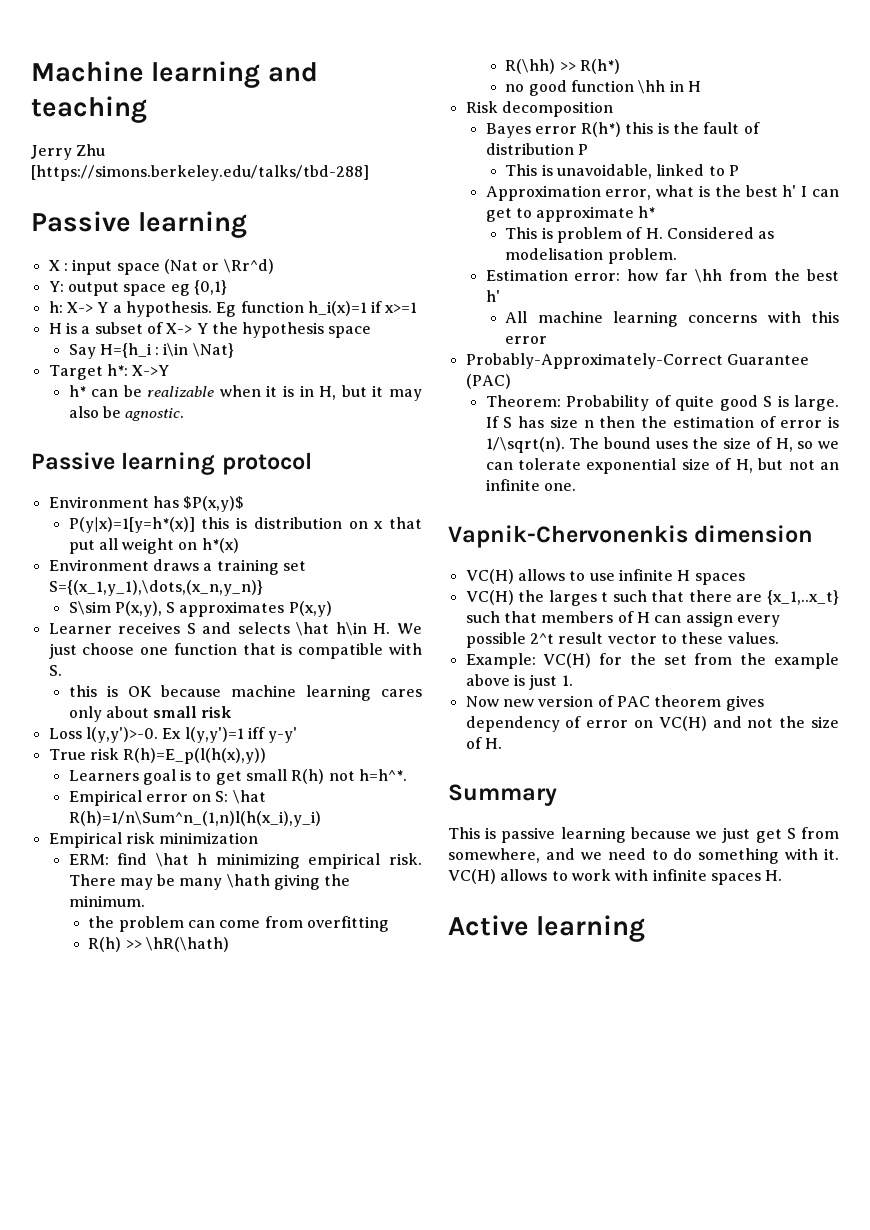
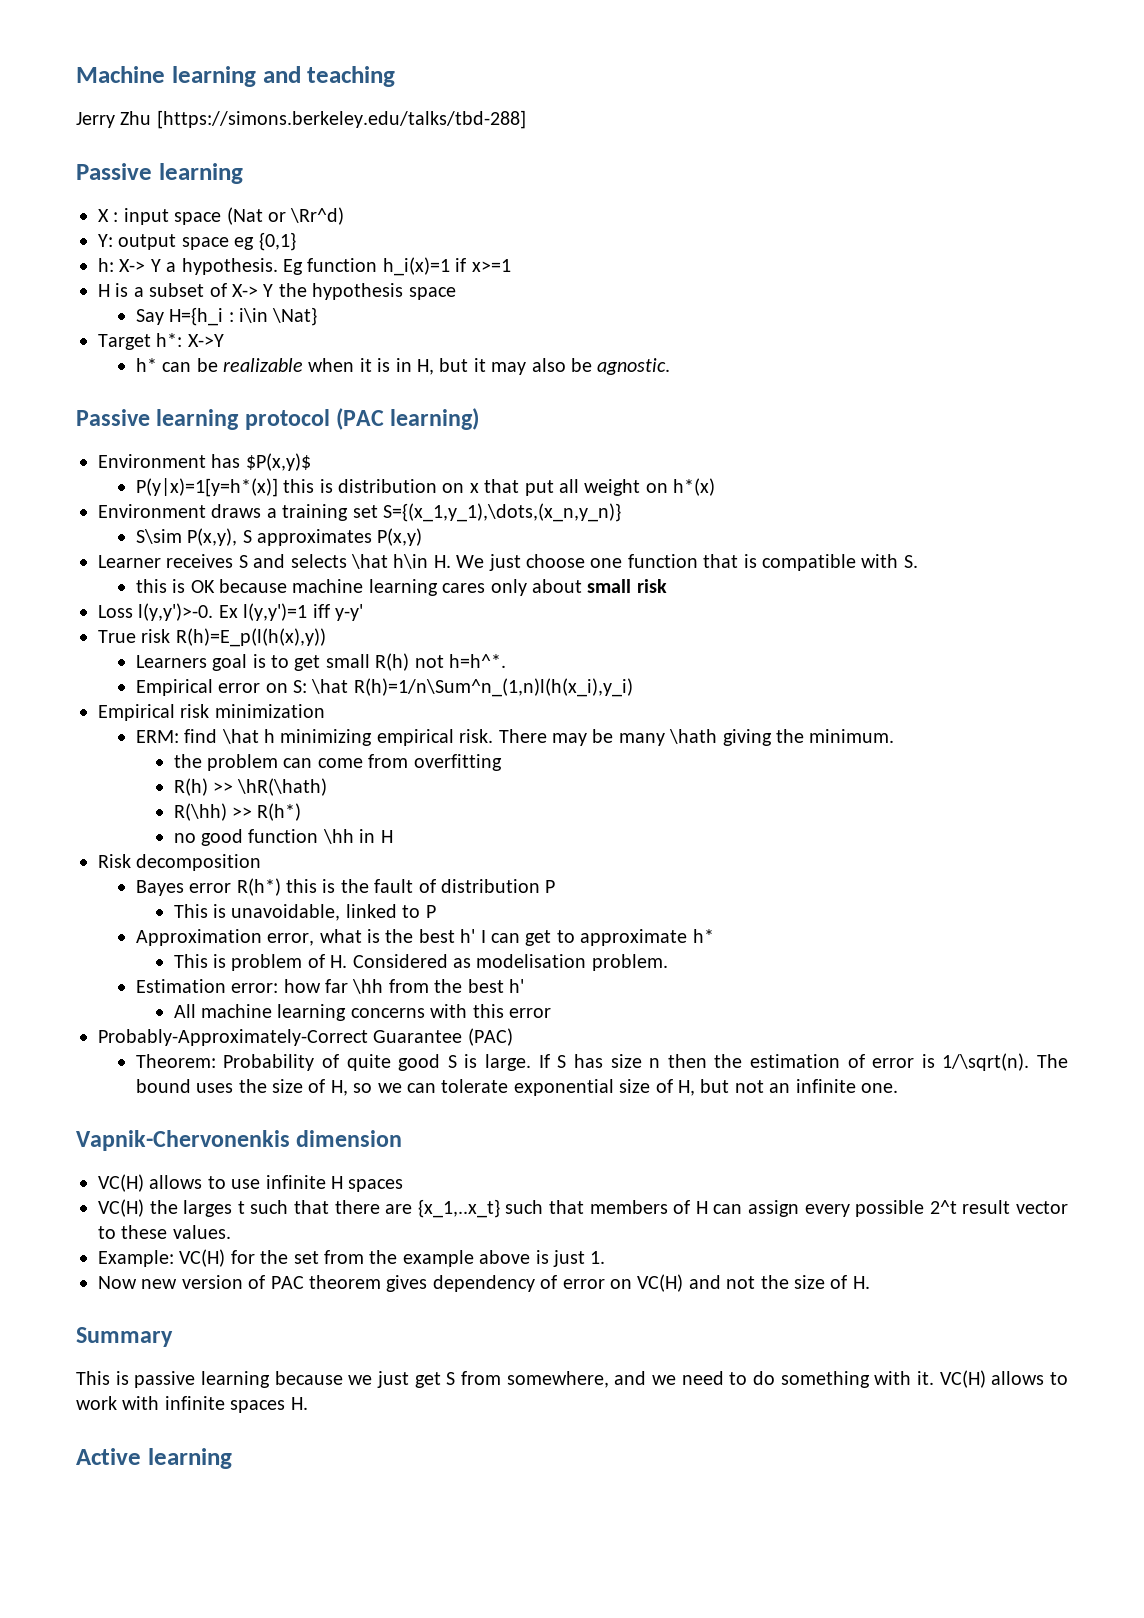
- Passive learning protocol
+ Passive learning protocol (PAC learning)

